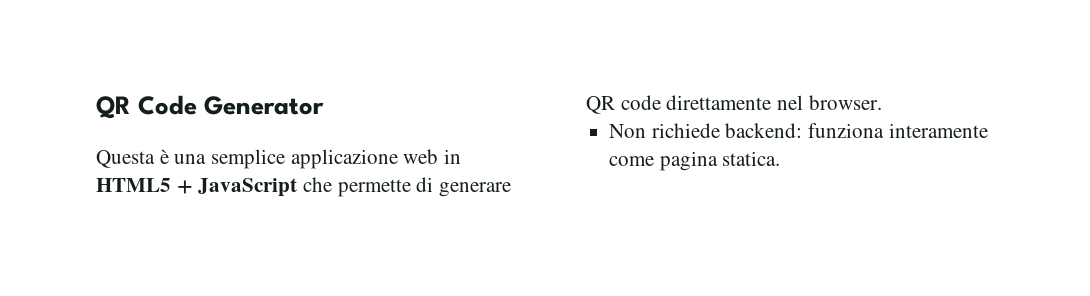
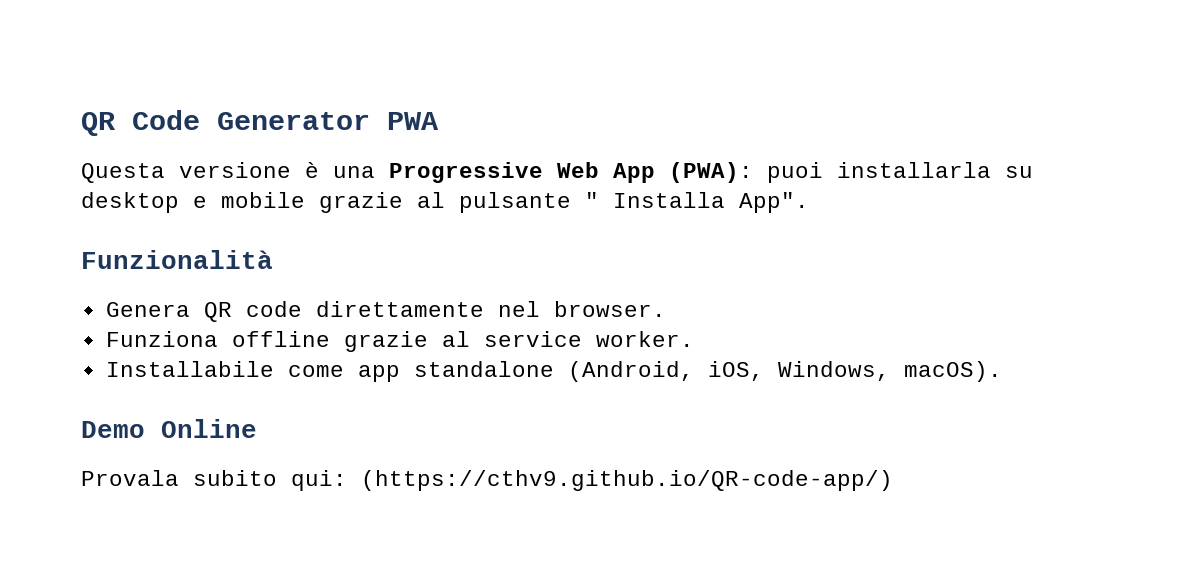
- QR Code Generator
+ QR Code Generator PWA
- Questa è una semplice applicazione web in HTML5 + JavaScript che permette di generare QR code direttamente nel browser.
+ Questa versione è una Progressive Web App (PWA): puoi installarla su desktop e mobile grazie al pulsante " Installa App".
+ Funzionalità
+ Genera QR code direttamente nel browser.
- Non richiede backend: funziona interamente come pagina statica.
+ Funziona offline grazie al service worker.
+ Installabile come app standalone (Android, iOS, Windows, macOS).
+ Demo Online
+ Provala subito qui: (https://cthv9.github.io/QR-code-app/)

